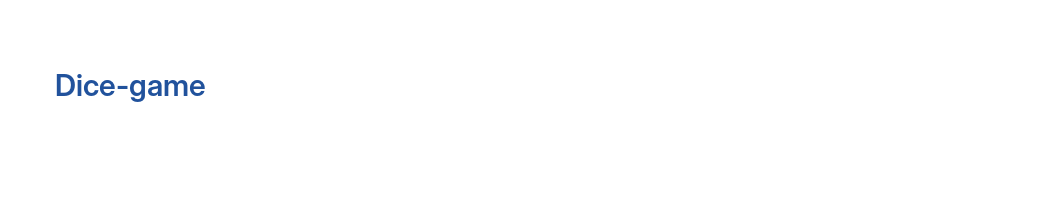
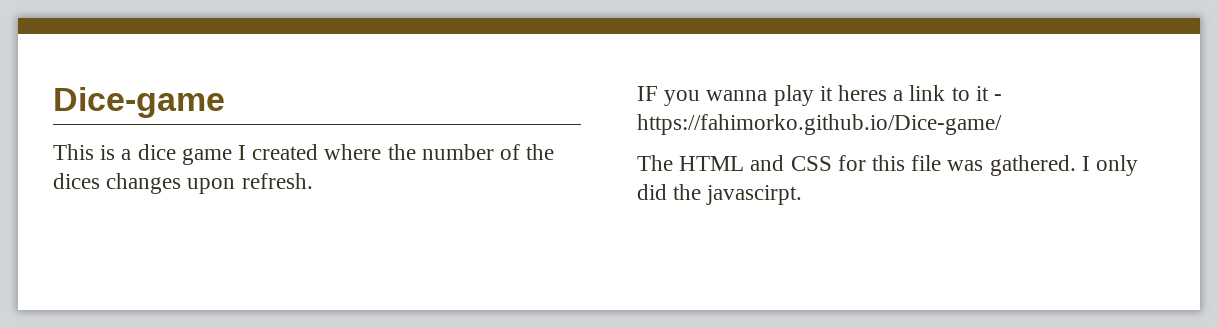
+ This is a dice game I created where the number of the dices changes upon refresh.
+ IF you wanna play it heres a link to it - https://fahimorko.github.io/Dice-game/
+ The HTML and CSS for this file was gathered. I only did the javascirpt.

